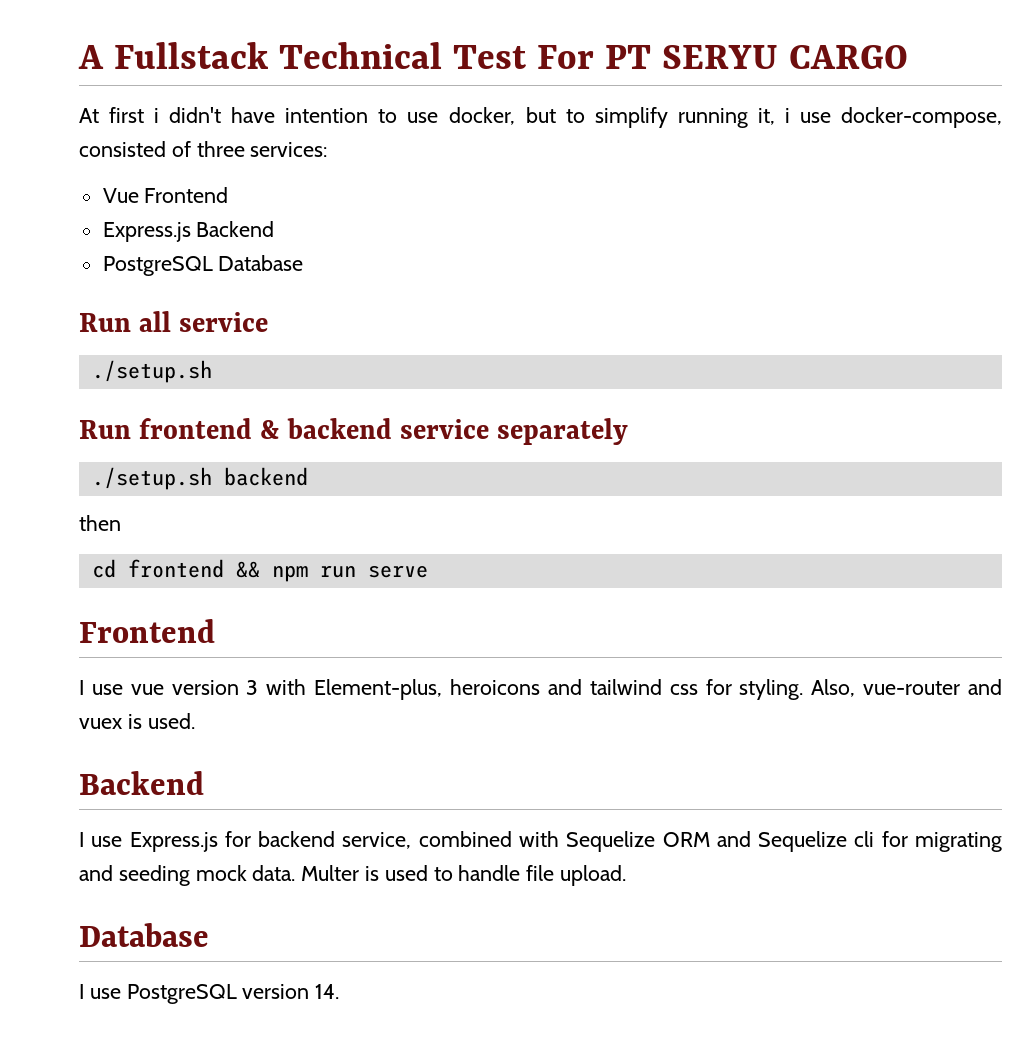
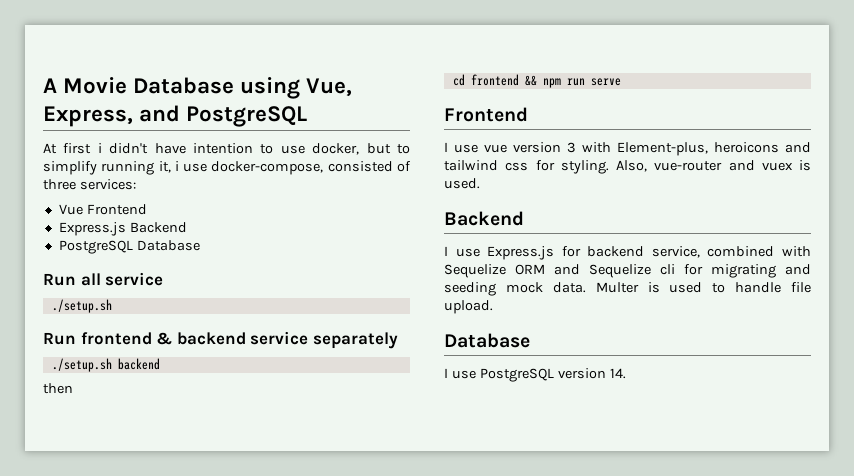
- A Fullstack Technical Test For PT SERYU CARGO
+ A Movie Database using Vue, Express, and PostgreSQL

